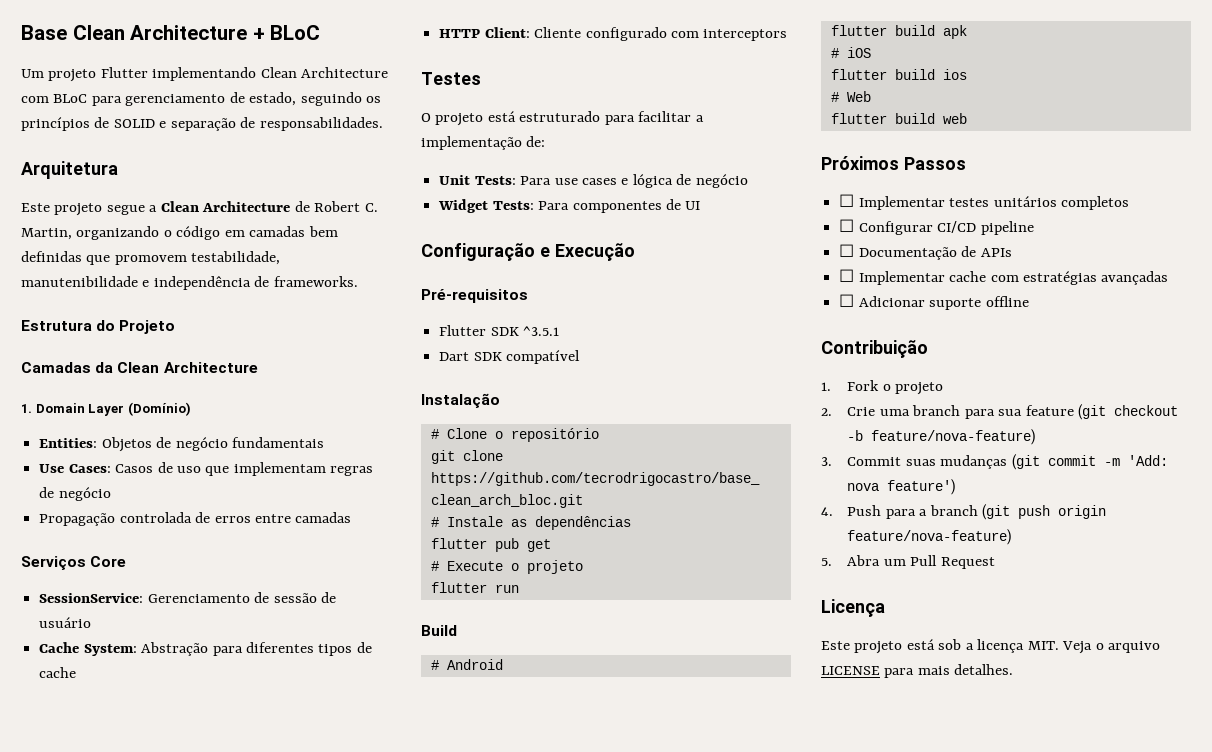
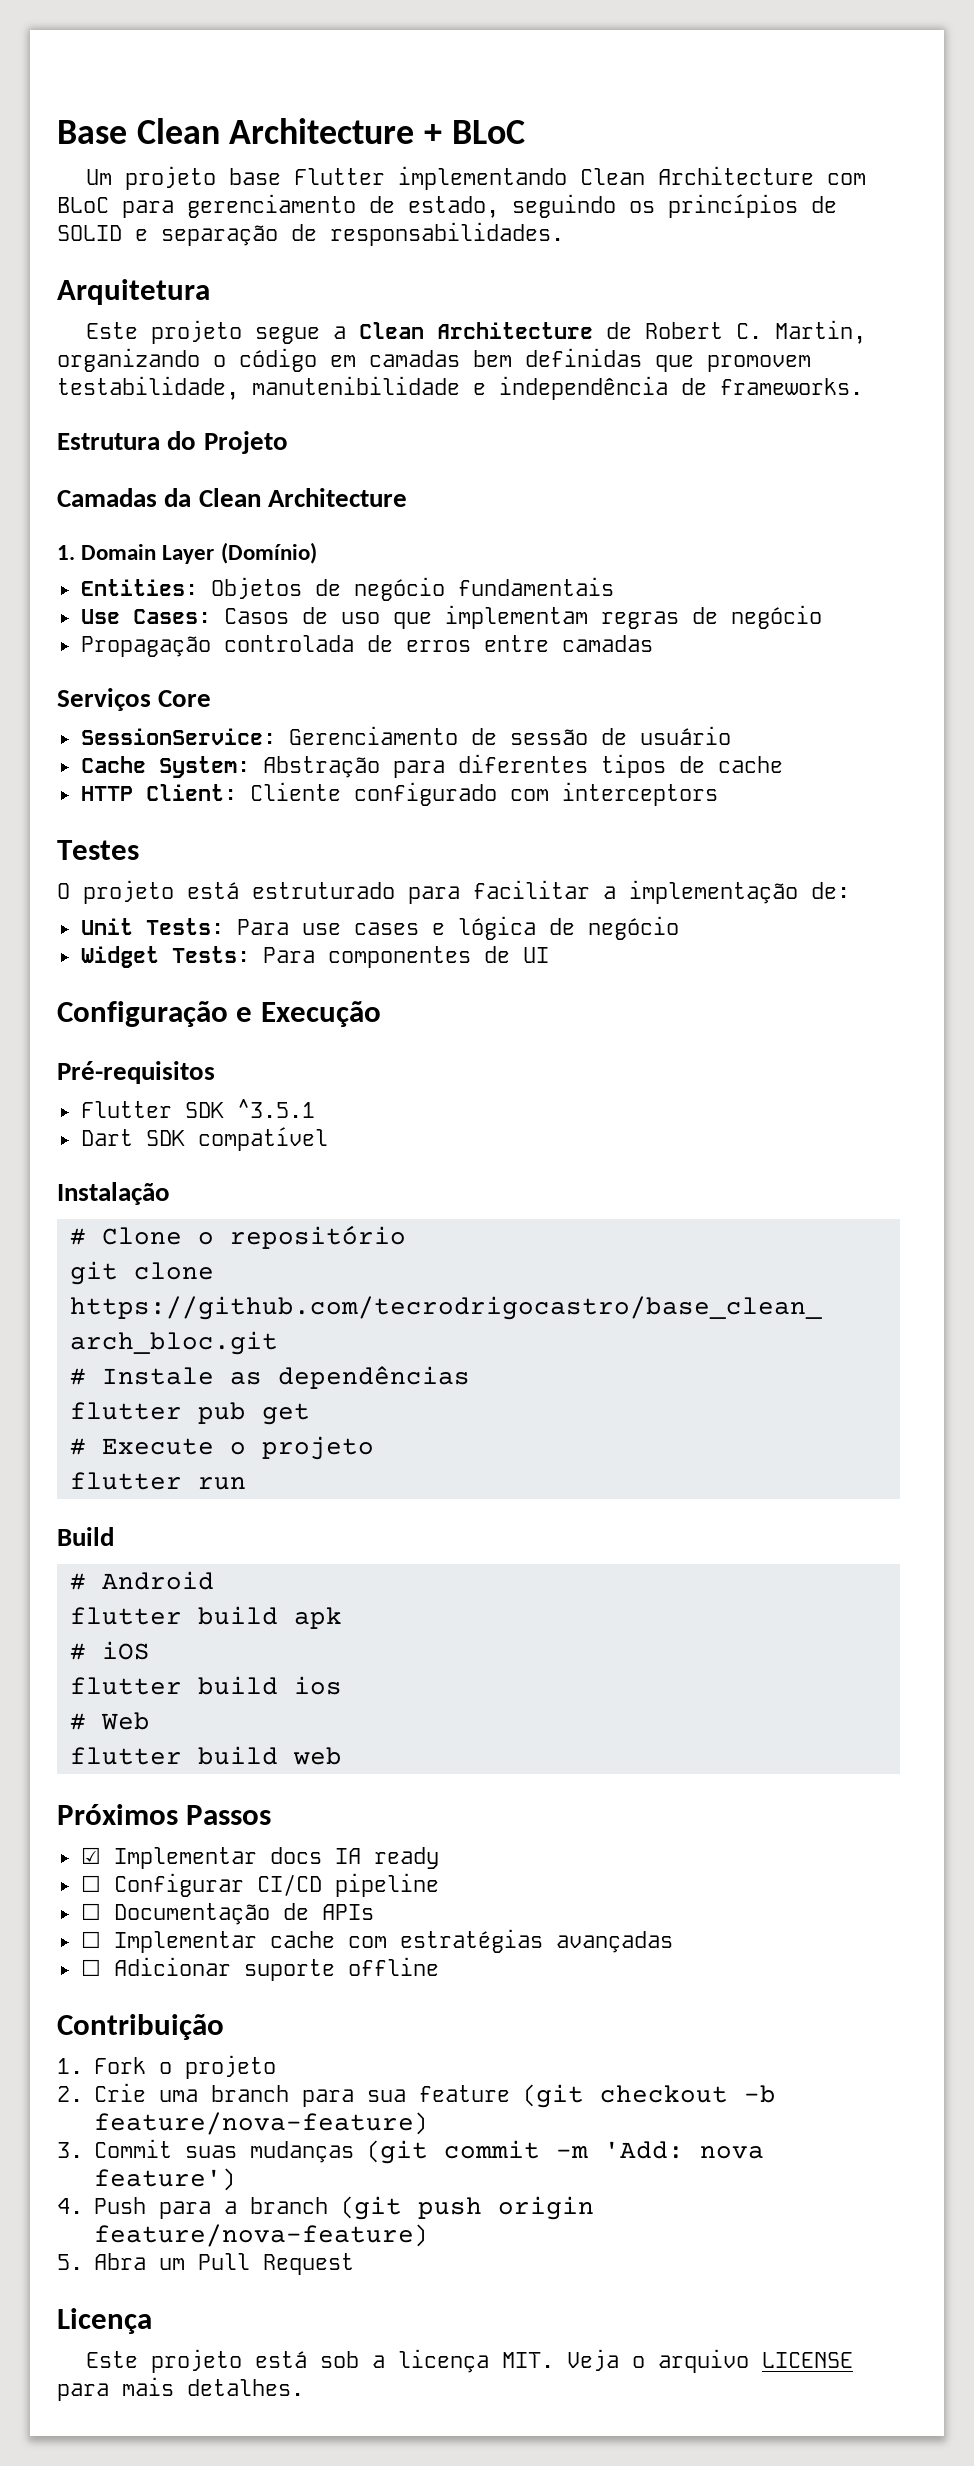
- Um projeto Flutter implementando Clean Architecture com BLoC para gerenciamento de estado, seguindo os princípios de SOLID e separação de responsabilidades.
+ Um projeto base Flutter implementando Clean Architecture com BLoC para gerenciamento de estado, seguindo os princípios de SOLID e separação de responsabilidades.
- ☐ Implementar testes unitários completos
+ ☑ Implementar docs IA ready

